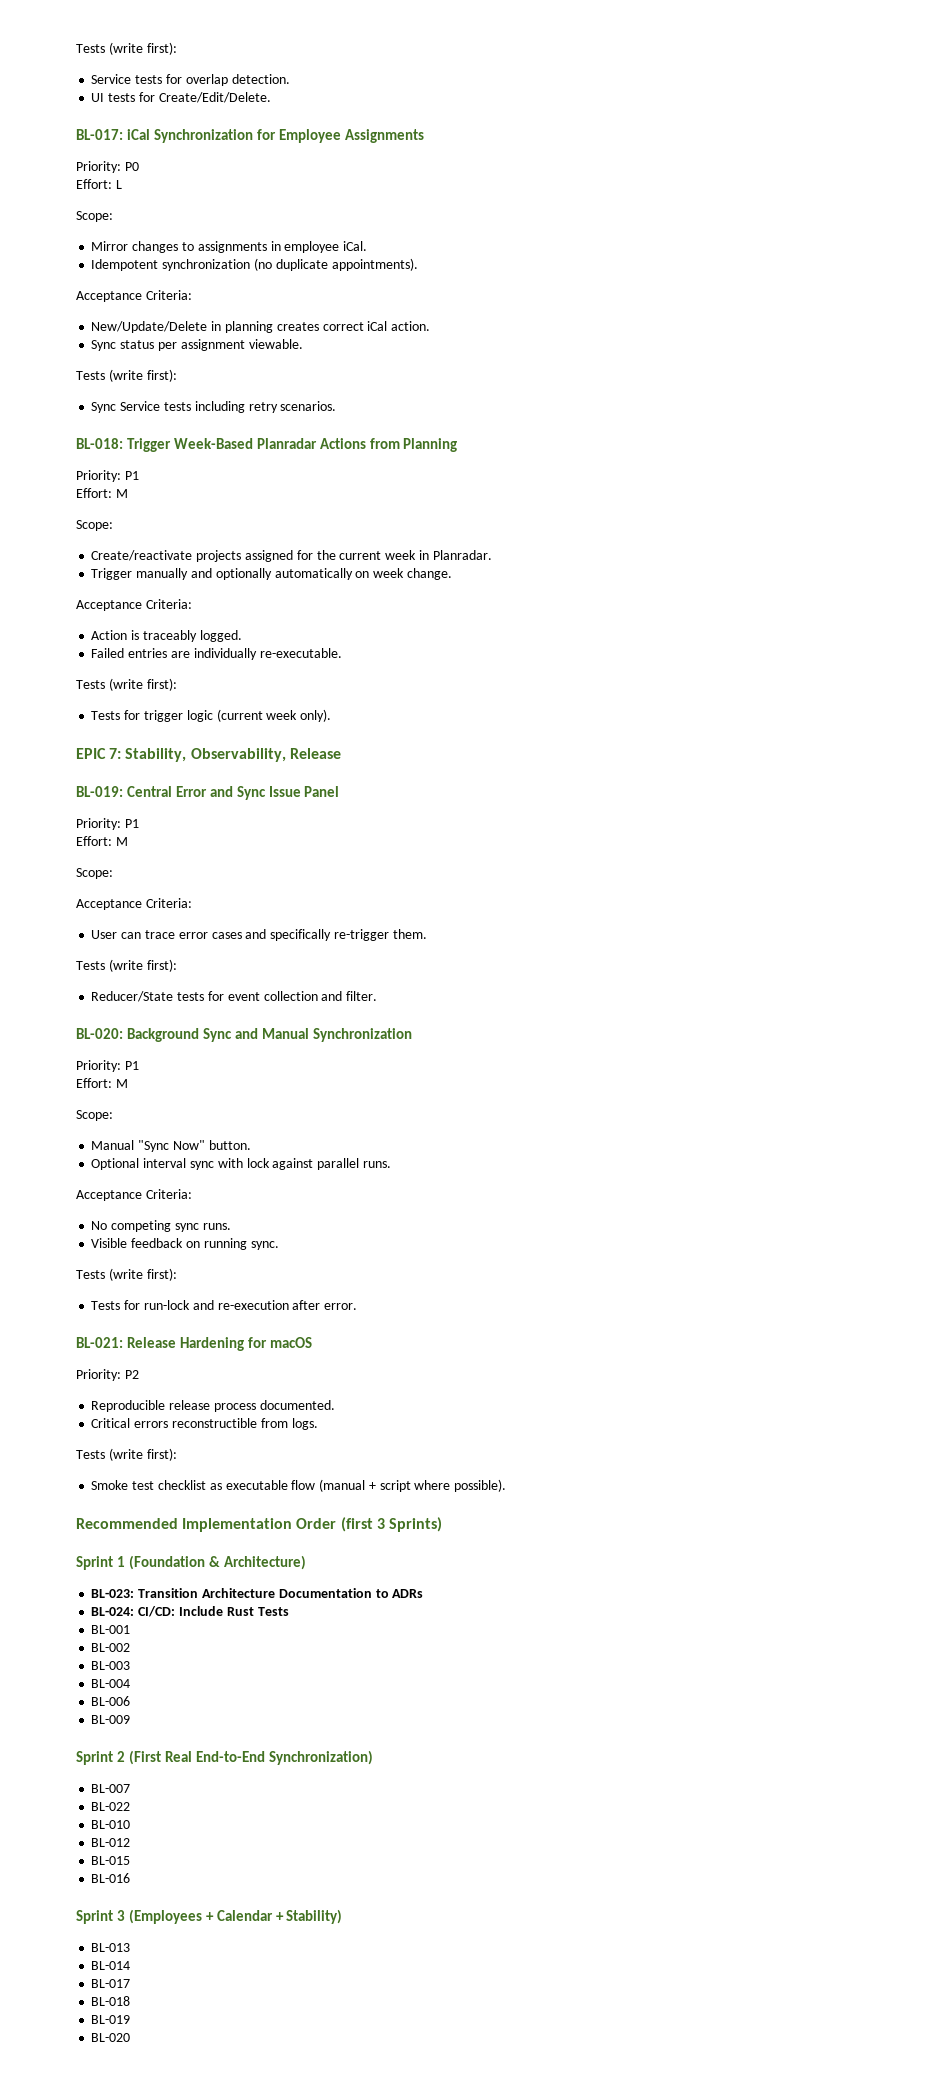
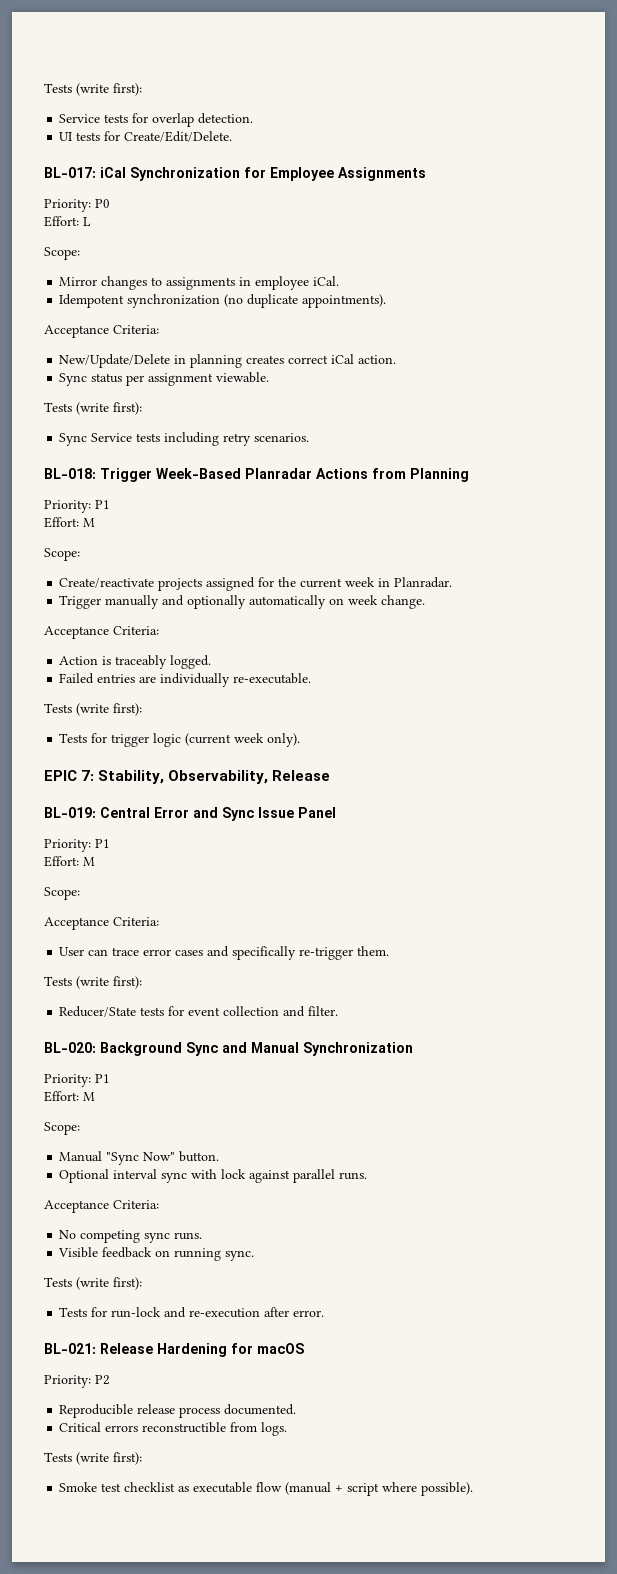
- Recommended Implementation Order (first 3 Sprints)
- Sprint 1 (Foundation & Architecture)
- BL-023: Transition Architecture Documentation to ADRs
- BL-024: CI/CD: Include Rust Tests
- BL-001
- BL-002
- BL-003
- BL-004
- BL-006
- BL-009
- Sprint 2 (First Real End-to-End Synchronization)
- BL-007
- BL-022
- BL-010
- BL-012
- BL-015
- BL-016
- Sprint 3 (Employees + Calendar + Stability)
- BL-013
- BL-014
- BL-017
- BL-018
- BL-019
- BL-020

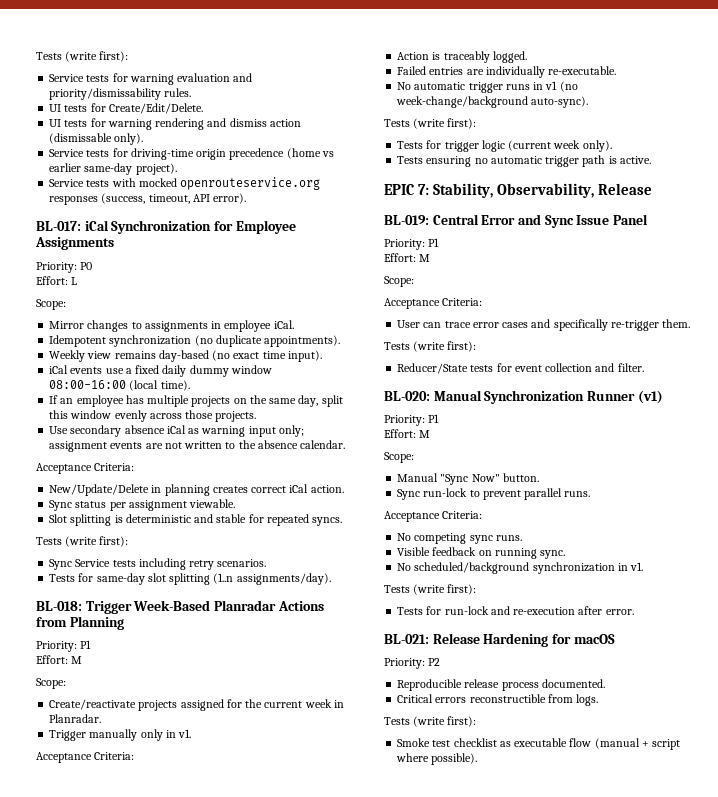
- Service tests for overlap detection.
+ Service tests for warning evaluation and priority/dismissability rules.
+ UI tests for warning rendering and dismiss action (dismissable only).
+ Service tests for driving-time origin precedence (home vs earlier same-day project).
+ Service tests with mocked openrouteservice.org responses (success, timeout, API error).
+ Weekly view remains day-based (no exact time input).
+ iCal events use a fixed daily dummy window 08:00-16:00 (local time).
+ If an employee has multiple projects on the same day, split this window evenly across those projects.
+ Use secondary absence iCal as warning input only; assignment events are not written to the absence calendar.
+ Slot splitting is deterministic and stable for repeated syncs.
+ Tests for same-day slot splitting (1..n assignments/day).
- Trigger manually and optionally automatically on week change.
+ Trigger manually only in v1.
+ No automatic trigger runs in v1 (no week-change/background auto-sync).
+ Tests ensuring no automatic trigger path is active.
- BL-020: Background Sync and Manual Synchronization
+ BL-020: Manual Synchronization Runner (v1)
- Optional interval sync with lock against parallel runs.
+ Sync run-lock to prevent parallel runs.
+ No scheduled/background synchronization in v1.

